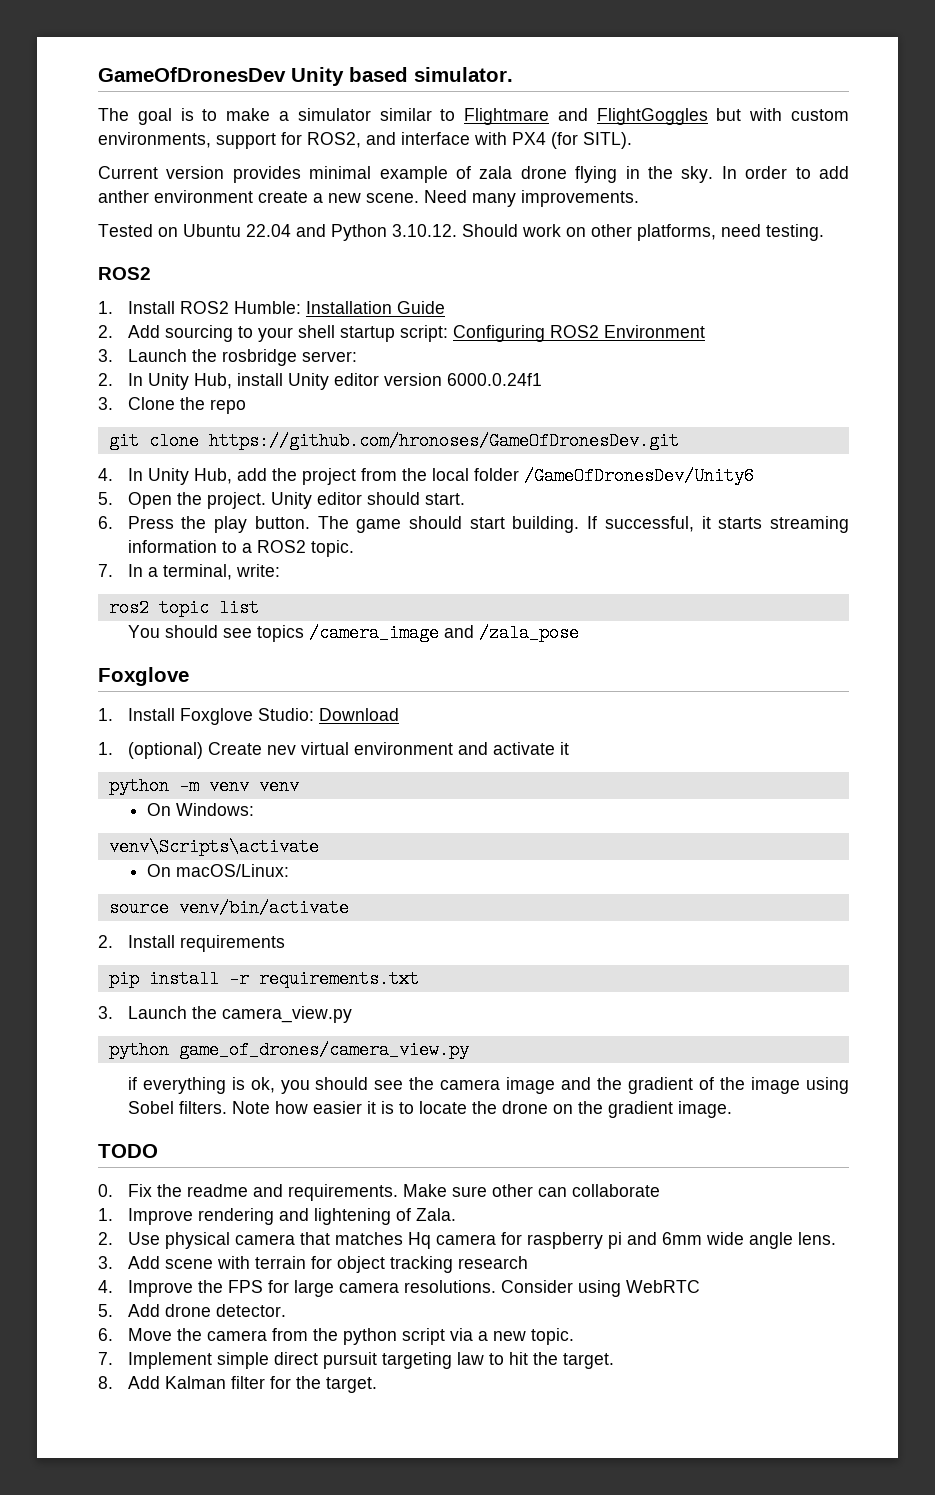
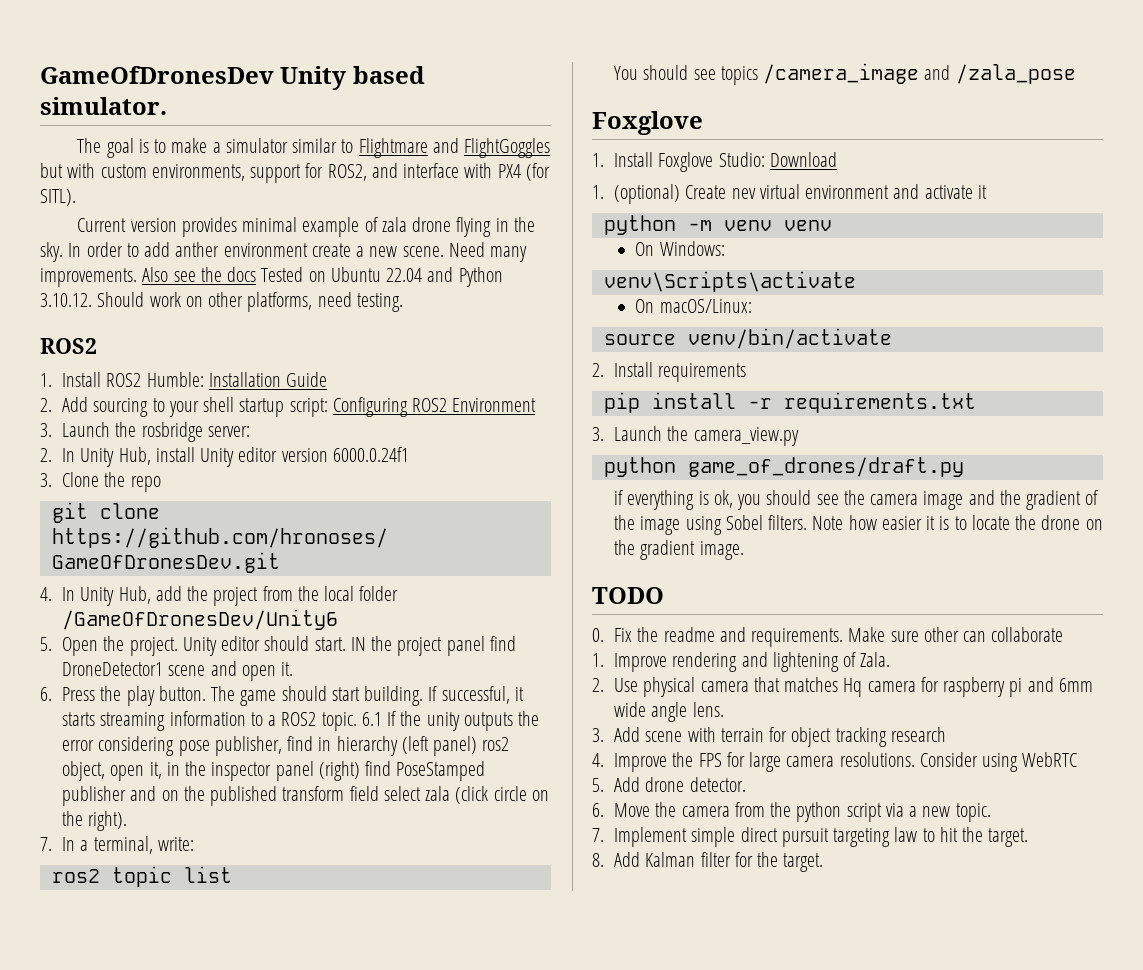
- Need many improvements.
- Tested on Ubuntu 22.04 and Python 3.10.12. Should work on other platforms, need testing.
+ Need many improvements. Also see the docs Tested on Ubuntu 22.04 and Python 3.10.12. Should work on other platforms, need testing.
+ IN the project panel find DroneDetector1 scene and open it.
+ 6.1 If the unity outputs the error considering pose publisher, find in hierarchy (left panel) ros2 object, open it, in the inspector panel (right) find PoseStamped publisher and on the published transform field select zala (click circle on the right).
- python game_of_drones/camera_view.py
+ python game_of_drones/draft.py

